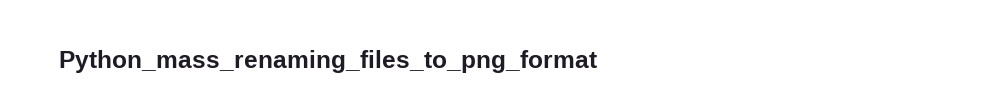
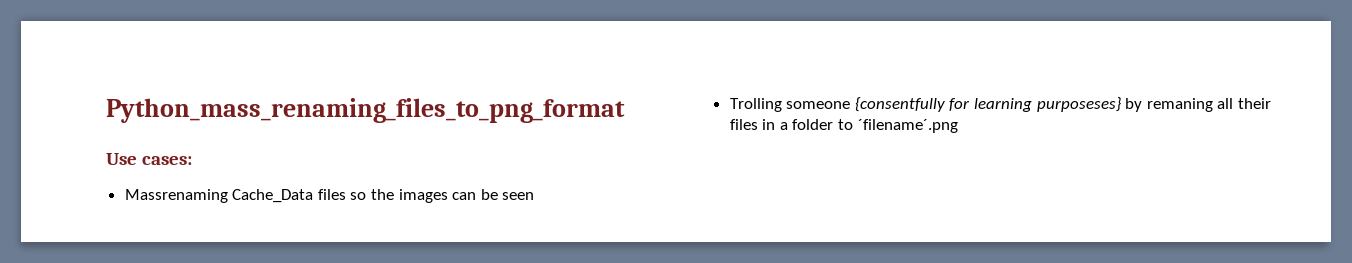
+ Use cases:
+ Massrenaming Cache_Data files so the images can be seen
+ Trolling someone {consentfully for learning purposeses} by remaning all their files in a folder to ´filename´.png

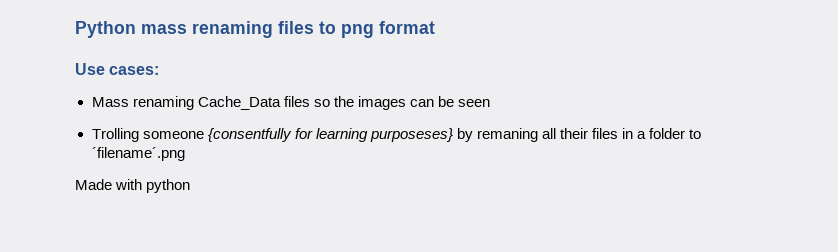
- Python_mass_renaming_files_to_png_format
+ Python mass renaming files to png format
- Massrenaming Cache_Data files so the images can be seen
+ Mass renaming Cache_Data files so the images can be seen
+ Made with python

